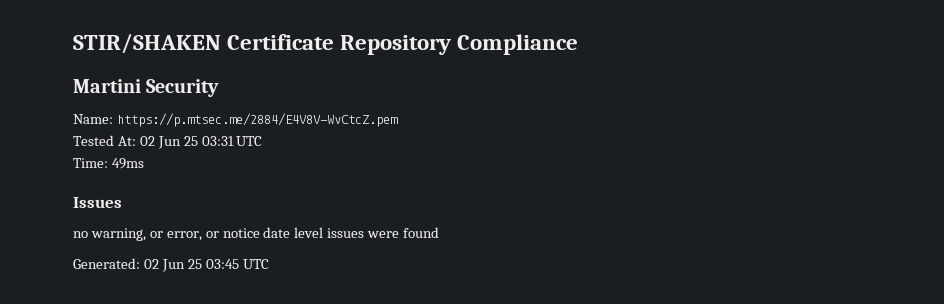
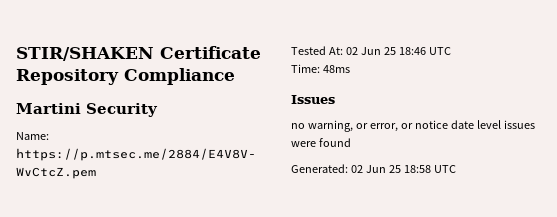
- Tested At: 02 Jun 25 03:31 UTC
+ Tested At: 02 Jun 25 18:46 UTC
- Time: 49ms
+ Time: 48ms
- Generated: 02 Jun 25 03:45 UTC
+ Generated: 02 Jun 25 18:58 UTC

